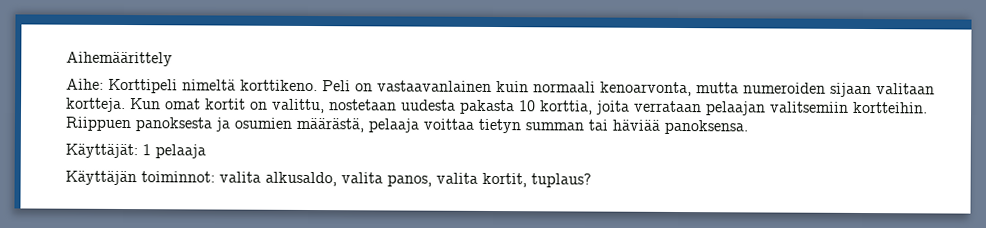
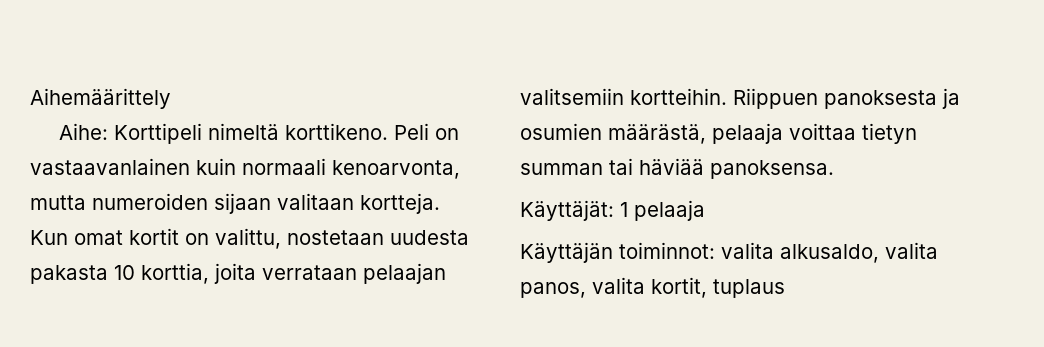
- Käyttäjän toiminnot: valita alkusaldo, valita panos, valita kortit, tuplaus?
+ Käyttäjän toiminnot: valita alkusaldo, valita panos, valita kortit, tuplaus

